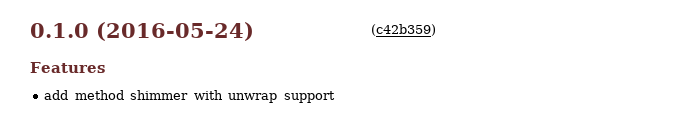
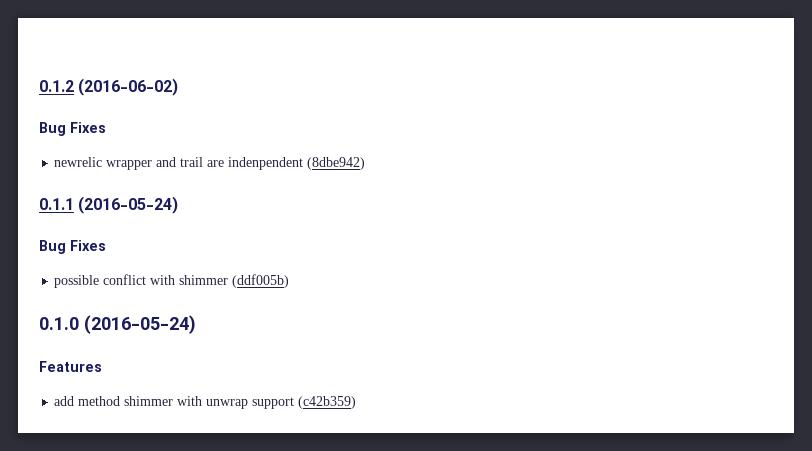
+ 0.1.2 (2016-06-02)
+ Bug Fixes
+ newrelic wrapper and trail are indenpendent (8dbe942)
+ 0.1.1 (2016-05-24)
+ Bug Fixes
+ possible conflict with shimmer (ddf005b)

